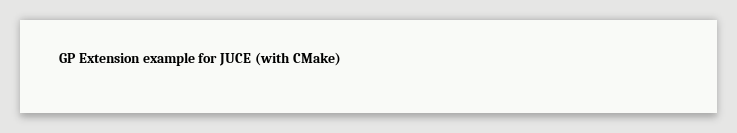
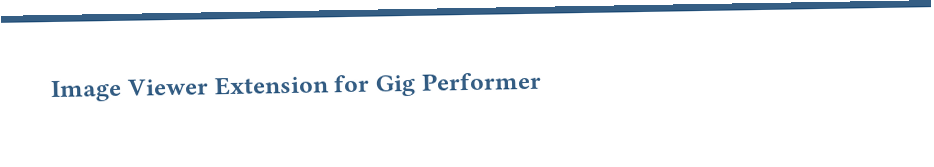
- GP Extension example for JUCE (with CMake)
+ Image Viewer Extension for Gig Performer

